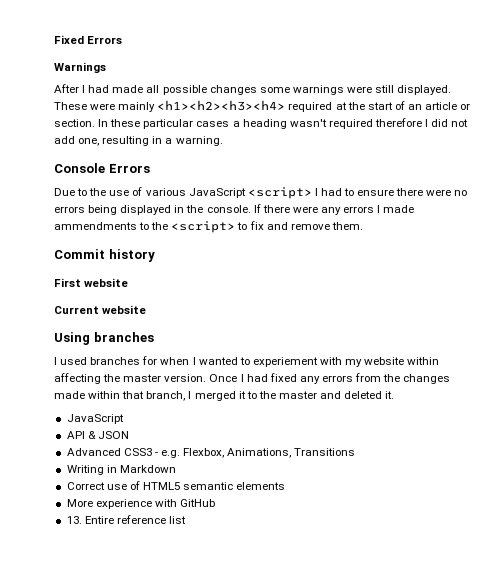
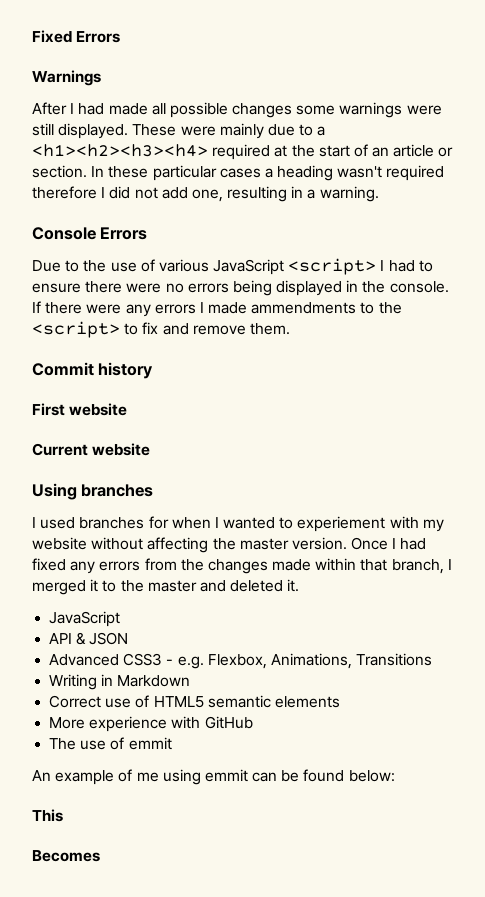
- These were mainly <h1><h2><h3><h4> required at the start of an article or section.
+ These were mainly due to a <h1><h2><h3><h4> required at the start of an article or section.
- I used branches for when I wanted to experiement with my website within affecting the master version.
+ I used branches for when I wanted to experiement with my website without affecting the master version.
- 13. Entire reference list
+ The use of emmit
+ An example of me using emmit can be found below:
+ This
+ Becomes

